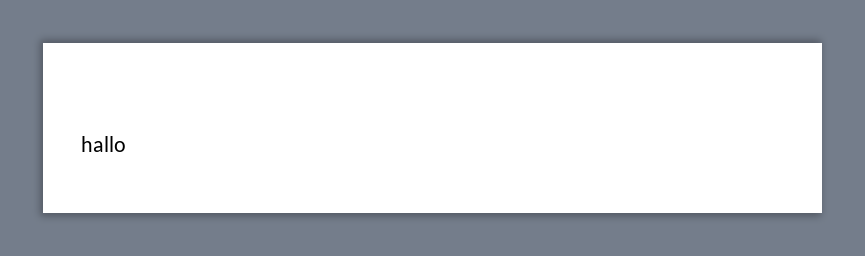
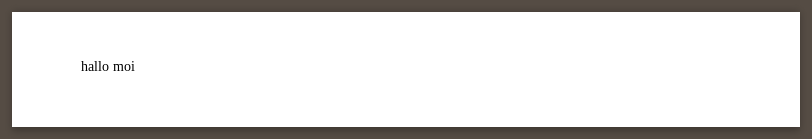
- hallo
+ hallo moi

